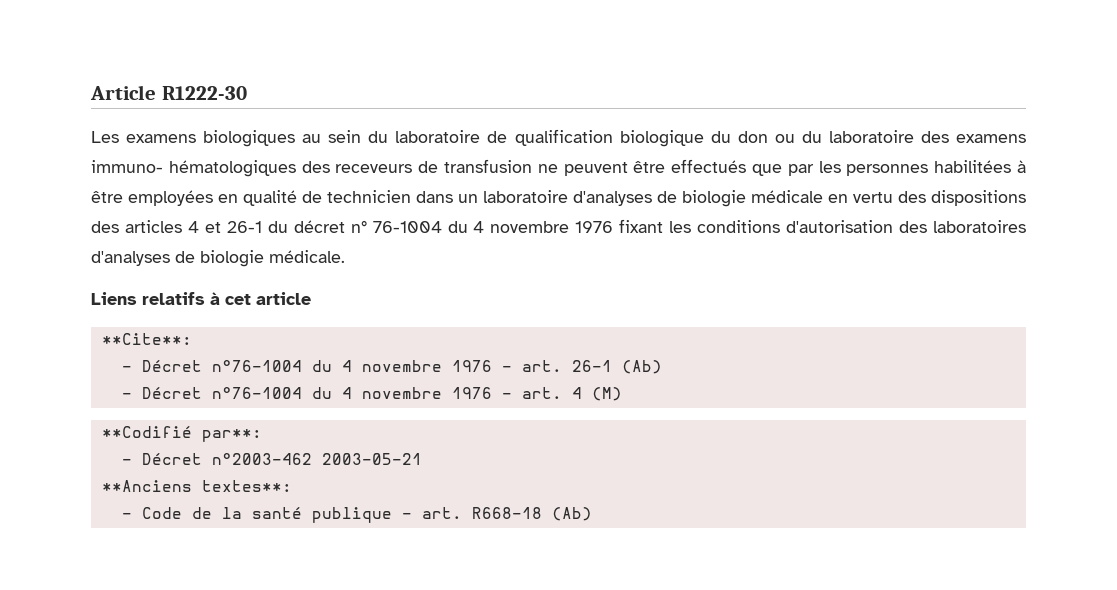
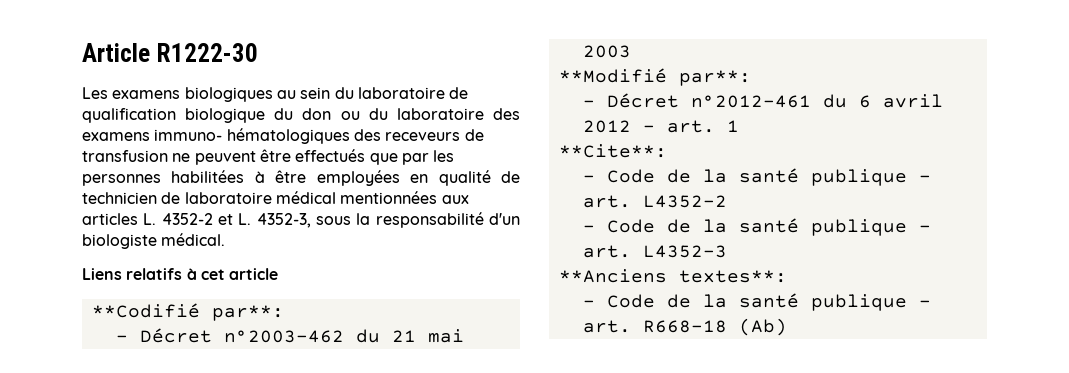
- Les examens biologiques au sein du laboratoire de qualification biologique du don ou du laboratoire des examens immuno- hématologiques des receveurs de transfusion ne peuvent être effectués que par les personnes habilitées à être employées en qualité de technicien dans un laboratoire d'analyses de biologie médicale en vertu des dispositions des articles 4 et 26-1 du décret n° 76-1004 du 4 novembre 1976 fixant les conditions d'autorisation des laboratoires d'analyses de biologie médicale.
+ Les examens biologiques au sein du laboratoire de qualification biologique du don ou du laboratoire des examens immuno- hématologiques des receveurs de transfusion ne peuvent être effectués que par les personnes habilitées à être employées en qualité de technicien de laboratoire médical mentionnées aux articles L. 4352-2 et L. 4352-3, sous la responsabilité d'un biologiste médical.
- **Cite**:
- - Décret n°76-1004 du 4 novembre 1976 - art. 26-1 (Ab)
- - Décret n°76-1004 du 4 novembre 1976 - art. 4 (M)
- - Décret n°2003-462 2003-05-21
+ - Décret n°2003-462 du 21 mai 2003
+ **Modifié par**:
+ - Décret n°2012-461 du 6 avril 2012 - art. 1
+ **Cite**:
+ - Code de la santé publique - art. L4352-2
+ - Code de la santé publique - art. L4352-3

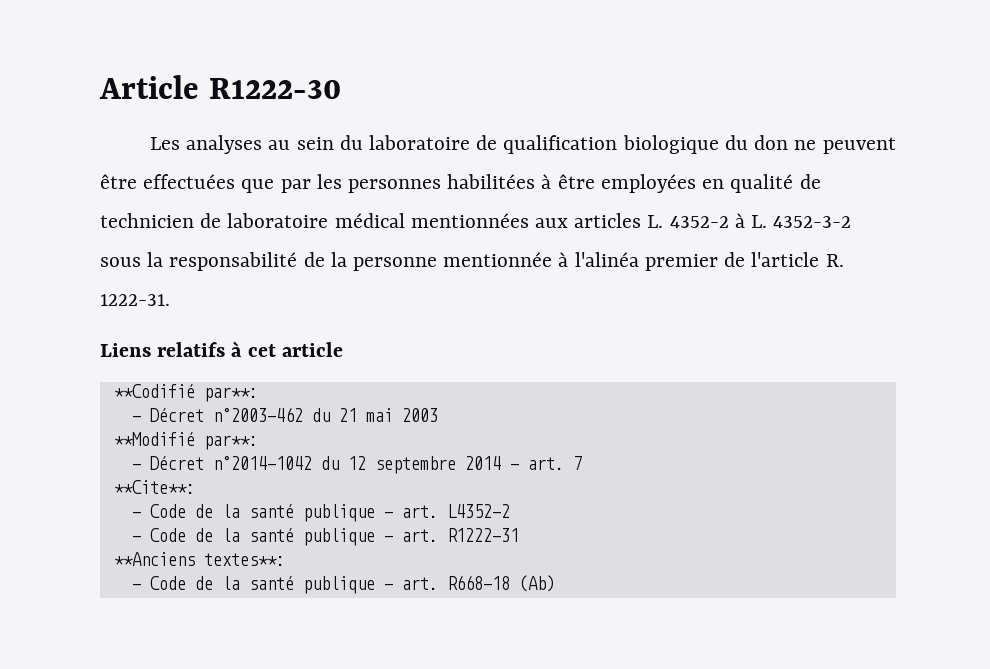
- Les examens biologiques au sein du laboratoire de qualification biologique du don ou du laboratoire des examens immuno- hématologiques des receveurs de transfusion ne peuvent être effectués que par les personnes habilitées à être employées en qualité de technicien de laboratoire médical mentionnées aux articles L. 4352-2 et L. 4352-3, sous la responsabilité d'un biologiste médical.
+ Les analyses au sein du laboratoire de qualification biologique du don ne peuvent être effectuées que par les personnes habilitées à être employées en qualité de technicien de laboratoire médical mentionnées aux articles L. 4352-2 à L. 4352-3-2 sous la responsabilité de la personne mentionnée à l'alinéa premier de l'article R. 1222-31.
- - Décret n°2012-461 du 6 avril 2012 - art. 1
+ - Décret n°2014-1042 du 12 septembre 2014 - art. 7
- - Code de la santé publique - art. L4352-3
+ - Code de la santé publique - art. R1222-31

